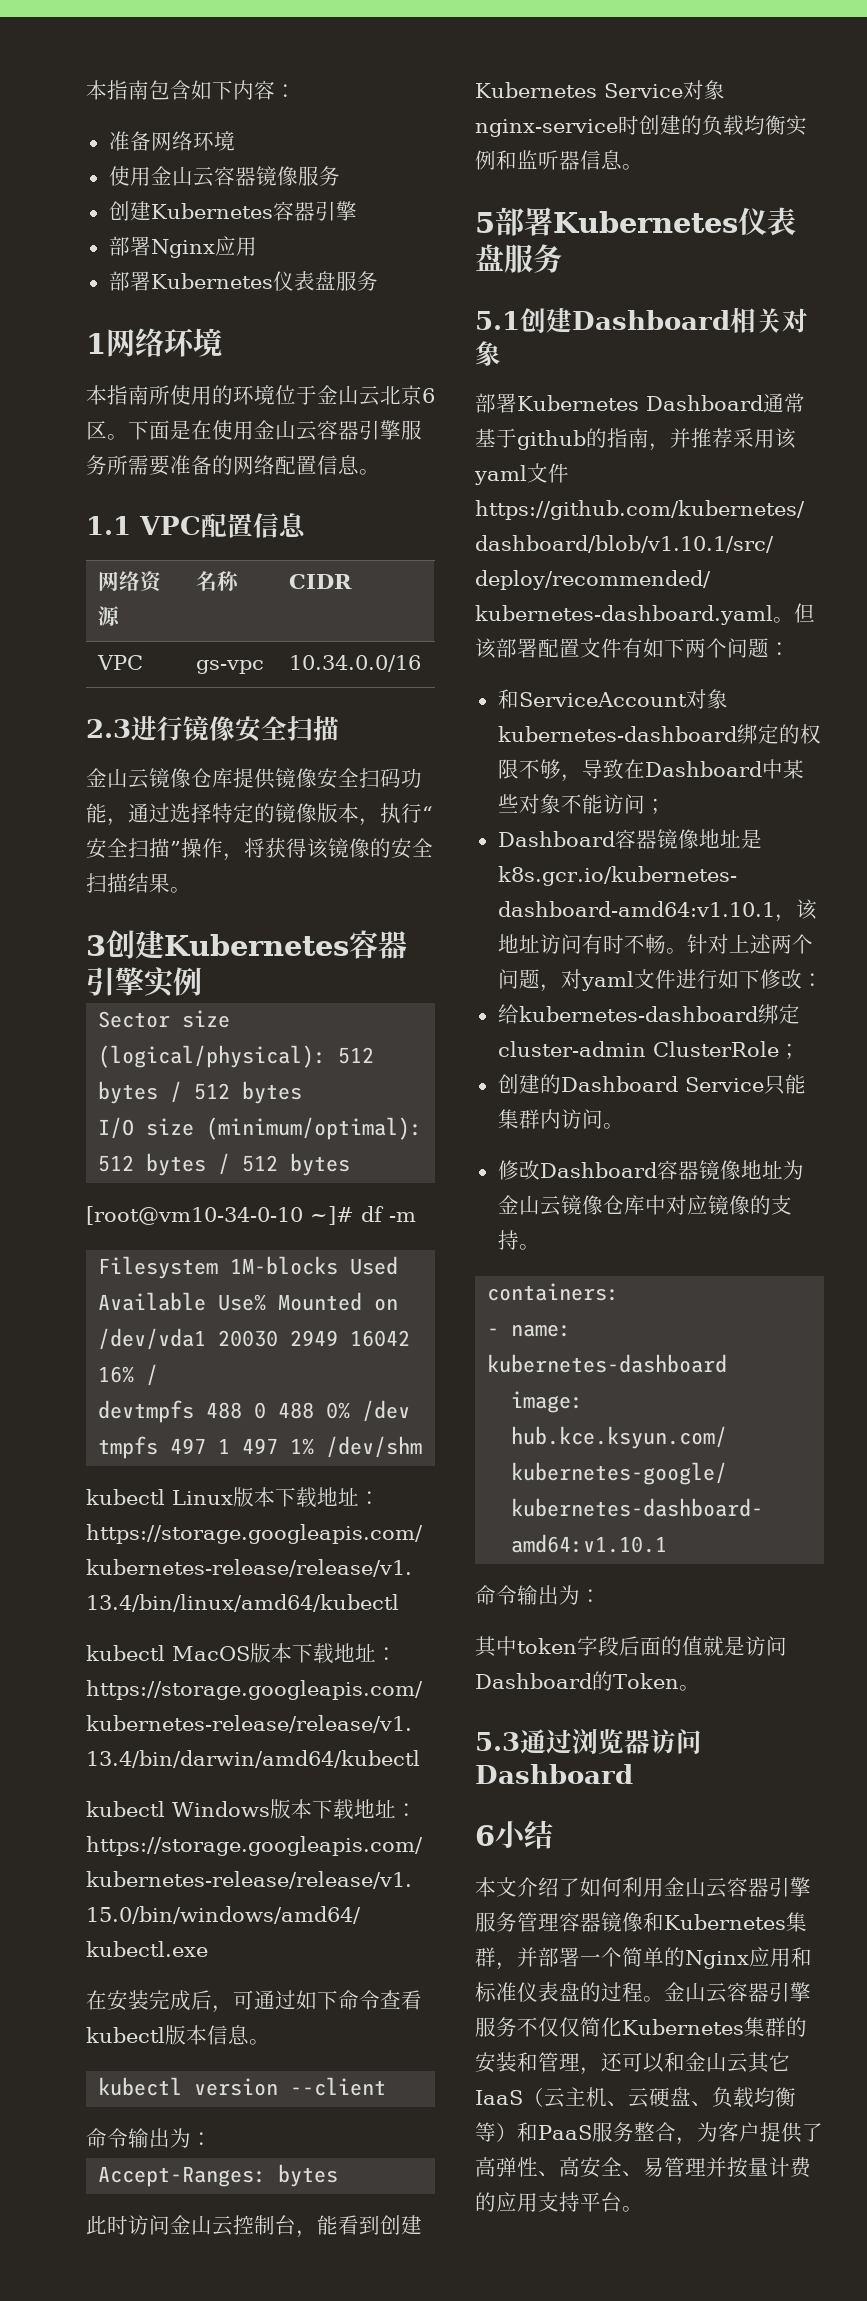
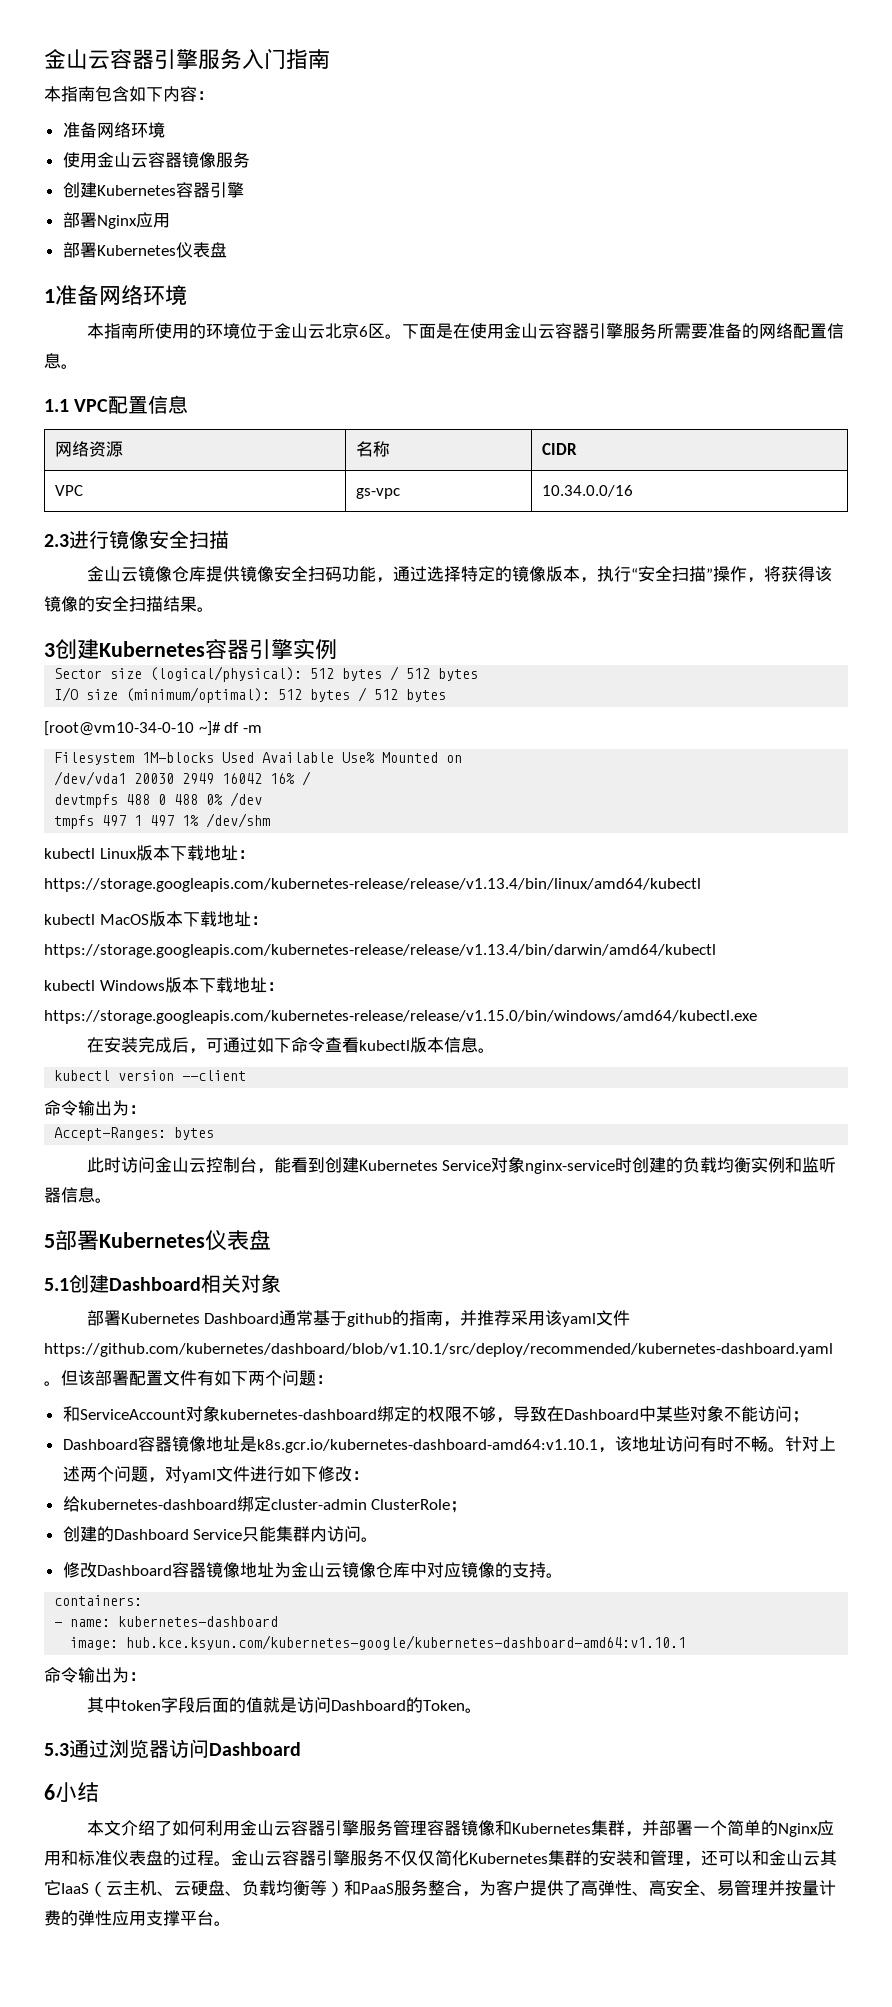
+ 金山云容器引擎服务入门指南
  部署Nginx应用
- 部署Kubernetes仪表盘服务
- 1网络环境
+ 部署Kubernetes仪表盘
+ 1准备网络环境
- 5部署Kubernetes仪表盘服务
+ 5部署Kubernetes仪表盘
- 金山云容器引擎服务不仅仅简化Kubernetes集群的安装和管理，还可以和金山云其它IaaS（云主机、云硬盘、负载均衡等）和PaaS服务整合，为客户提供了高弹性、高安全、易管理并按量计费的应用支持平台。
+ 金山云容器引擎服务不仅仅简化Kubernetes集群的安装和管理，还可以和金山云其它IaaS（云主机、云硬盘、负载均衡等）和PaaS服务整合，为客户提供了高弹性、高安全、易管理并按量计费的弹性应用支撑平台。

